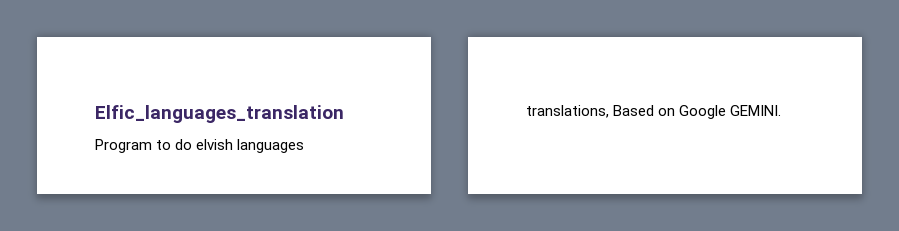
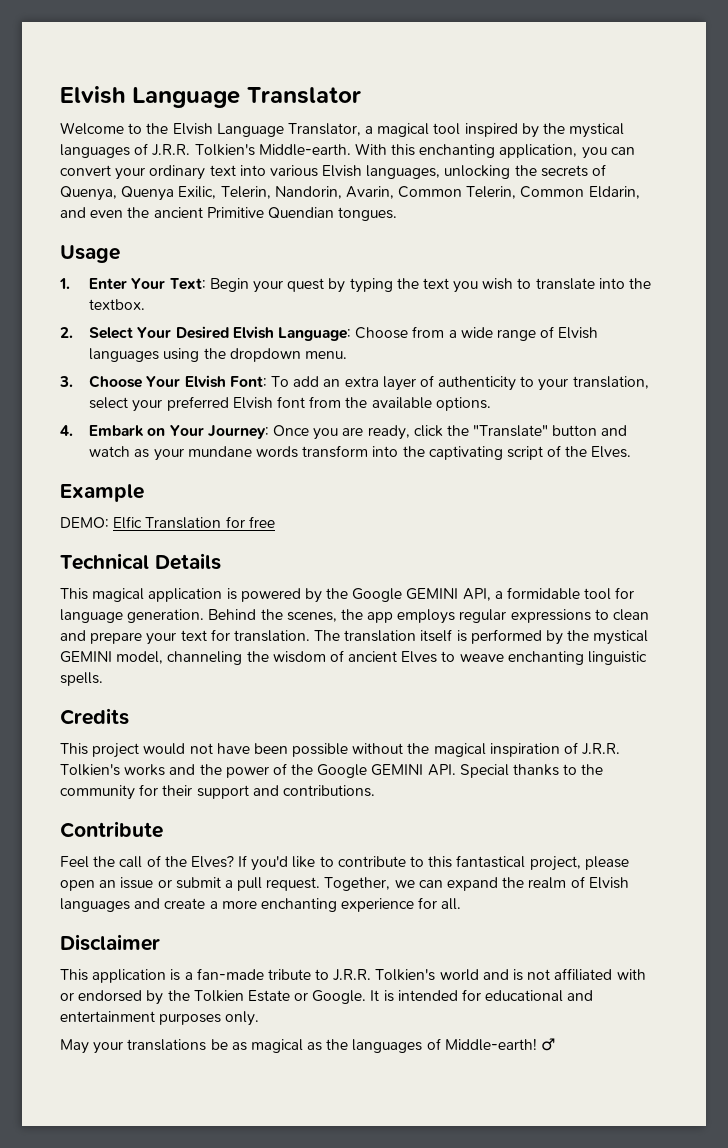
- Elfic_languages_translation
- Program to do elvish languages translations, Based on Google GEMINI.
+ Elvish Language Translator
+ Welcome to the Elvish Language Translator, a magical tool inspired by the mystical languages of J.R.R. Tolkien's Middle-earth. With this enchanting application, you can convert your ordinary text into various Elvish languages, unlocking the secrets of Quenya, Quenya Exilic, Telerin, Nandorin, Avarin, Common Telerin, Common Eldarin, and even the ancient Primitive Quendian tongues.
+ Usage
+ 1. Enter Your Text: Begin your quest by typing the text you wish to translate into the textbox.
+ 2. Select Your Desired Elvish Language: Choose from a wide range of Elvish languages using the dropdown menu.
+ 3. Choose Your Elvish Font: To add an extra layer of authenticity to your translation, select your preferred Elvish font from the available options.
+ 4. Embark on Your Journey: Once you are ready, click the "Translate" button and watch as your mundane words transform into the captivating script of the Elves.
+ Example
+ DEMO: Elfic Translation for free
+ Technical Details
+ This magical application is powered by the Google GEMINI API, a formidable tool for language generation. Behind the scenes, the app employs regular expressions to clean and prepare your text for translation. The translation itself is performed by the mystical GEMINI model, channeling the wisdom of ancient Elves to weave enchanting linguistic spells.
+ Credits
+ This project would not have been possible without the magical inspiration of J.R.R. Tolkien's works and the power of the Google GEMINI API. Special thanks to the community for their support and contributions.
+ Contribute
+ Feel the call of the Elves? If you'd like to contribute to this fantastical project, please open an issue or submit a pull request. Together, we can expand the realm of Elvish languages and create a more enchanting experience for all.
+ Disclaimer
+ This application is a fan-made tribute to J.R.R. Tolkien's world and is not affiliated with or endorsed by the Tolkien Estate or Google. It is intended for educational and entertainment purposes only.
+ May your translations be as magical as the languages of Middle-earth! ♂

